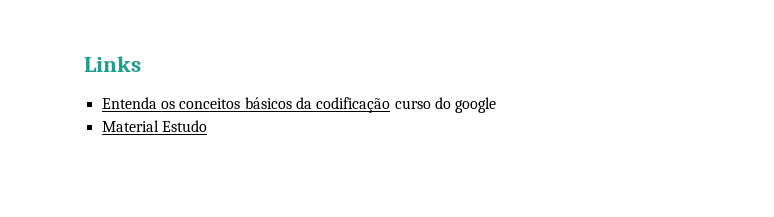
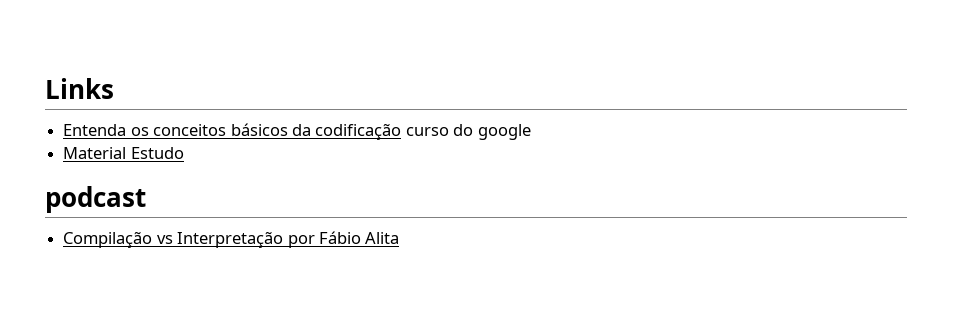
+ podcast
+ Compilação vs Interpretação por Fábio Alita

